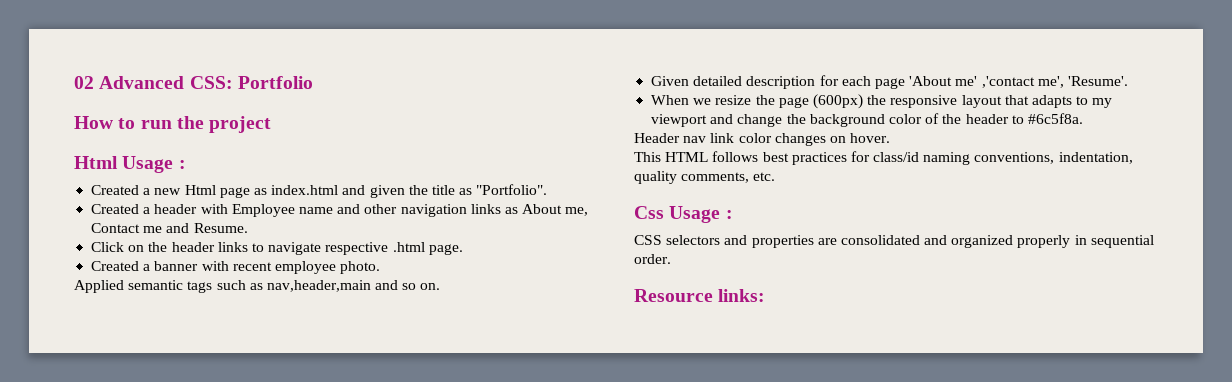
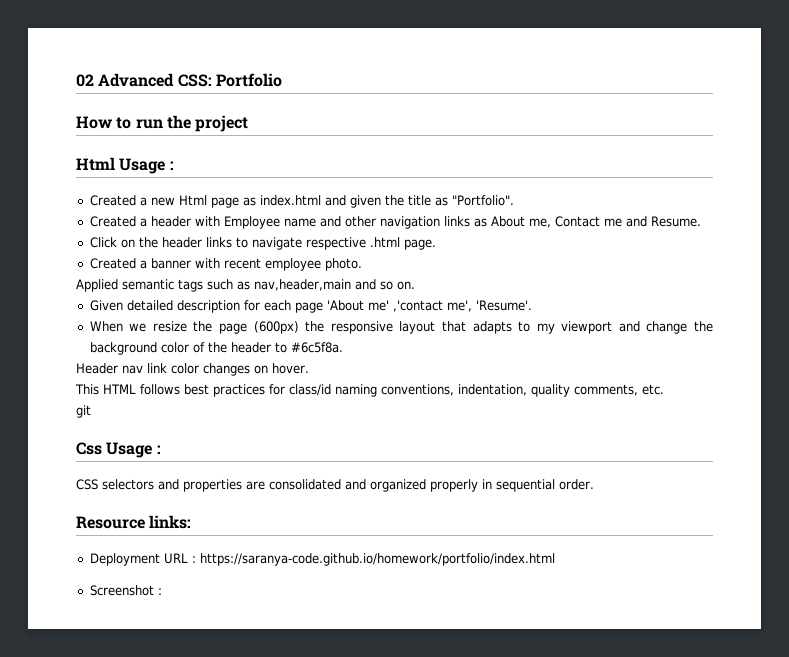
+ git
+ Deployment URL : https://saranya-code.github.io/homework/portfolio/index.html
+ Screenshot :

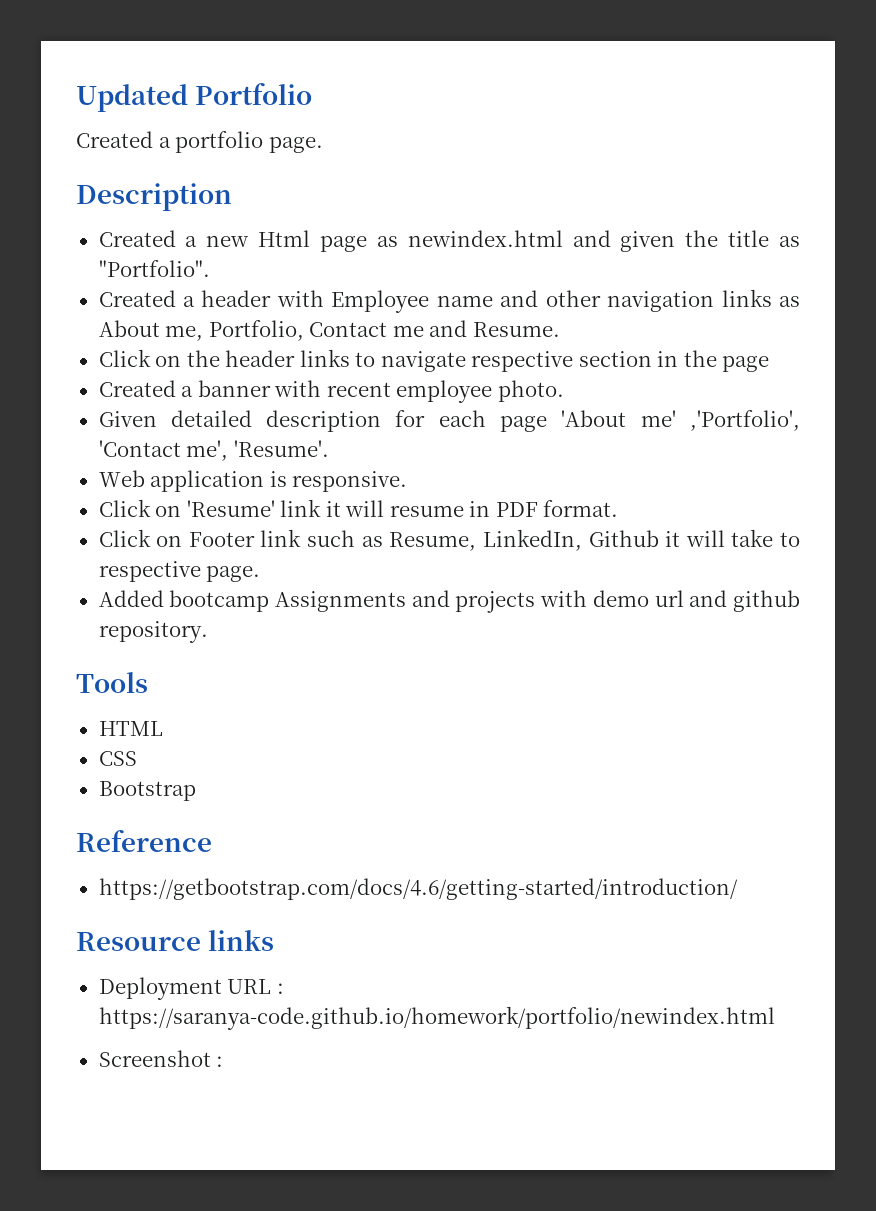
- 02 Advanced CSS: Portfolio
- How to run the project
- Html Usage :
+ Updated Portfolio
+ Created a portfolio page.
+ Description
- Created a new Html page as index.html and given the title as "Portfolio".
+ Created a new Html page as newindex.html and given the title as "Portfolio".
- Created a header with Employee name and other navigation links as About me, Contact me and Resume.
+ Created a header with Employee name and other navigation links as About me, Portfolio, Contact me and Resume.
- Click on the header links to navigate respective .html page.
+ Click on the header links to navigate respective section in the page
- Applied semantic tags such as nav,header,main and so on.
- Given detailed description for each page 'About me' ,'contact me', 'Resume'.
+ Given detailed description for each page 'About me' ,'Portfolio', 'Contact me', 'Resume'.
- When we resize the page (600px) the responsive layout that adapts to my viewport and change the background color of the header to #6c5f8a.
- Header nav link color changes on hover.
- This HTML follows best practices for class/id naming conventions, indentation, quality comments, etc.
- git
- Css Usage :
- CSS selectors and properties are consolidated and organized properly in sequential order.
+ Web application is responsive.
+ Click on 'Resume' link it will resume in PDF format.
+ Click on Footer link such as Resume, LinkedIn, Github it will take to respective page.
+ Added bootcamp Assignments and projects with demo url and github repository.
+ Tools
+ HTML
+ CSS
+ Bootstrap
+ Reference
+ https://getbootstrap.com/docs/4.6/getting-started/introduction/
- Resource links:
+ Resource links
- Deployment URL : https://saranya-code.github.io/homework/portfolio/index.html
+ Deployment URL : https://saranya-code.github.io/homework/portfolio/newindex.html

